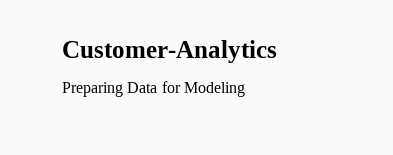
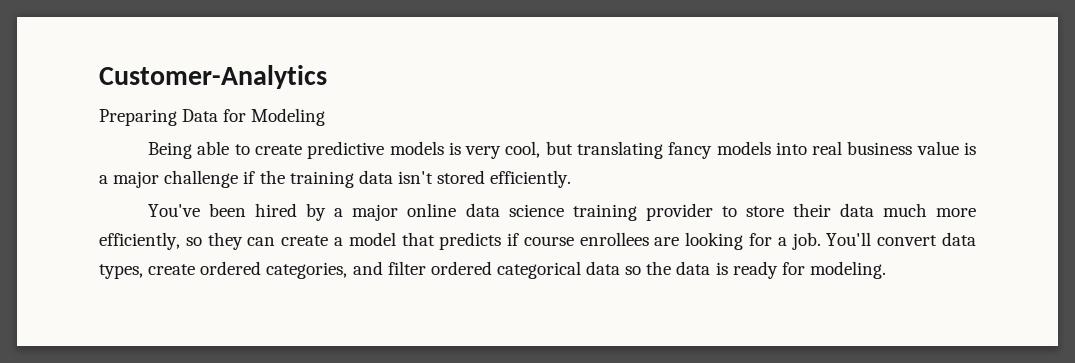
+ Being able to create predictive models is very cool, but translating fancy models into real business value is a major challenge if the training data isn't stored efficiently.
+ You've been hired by a major online data science training provider to store their data much more efficiently, so they can create a model that predicts if course enrollees are looking for a job. You'll convert data types, create ordered categories, and filter ordered categorical data so the data is ready for modeling.

